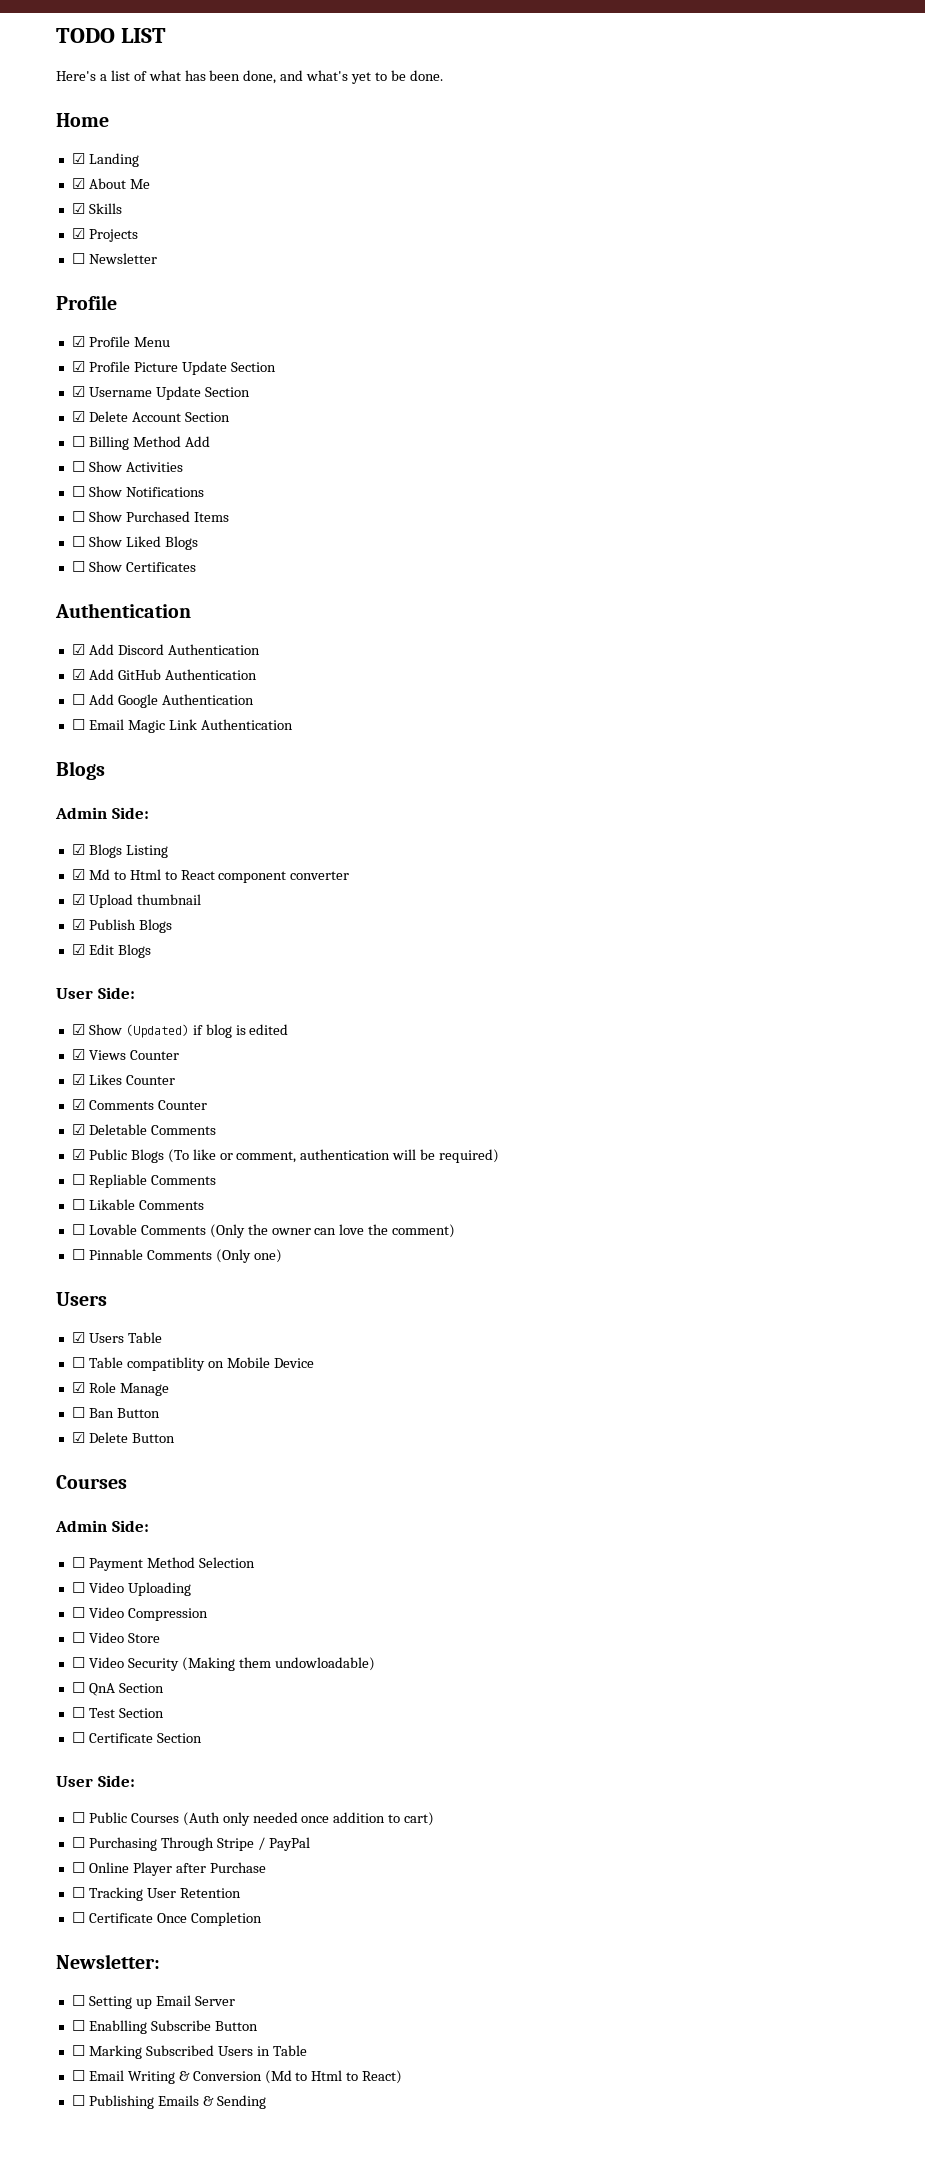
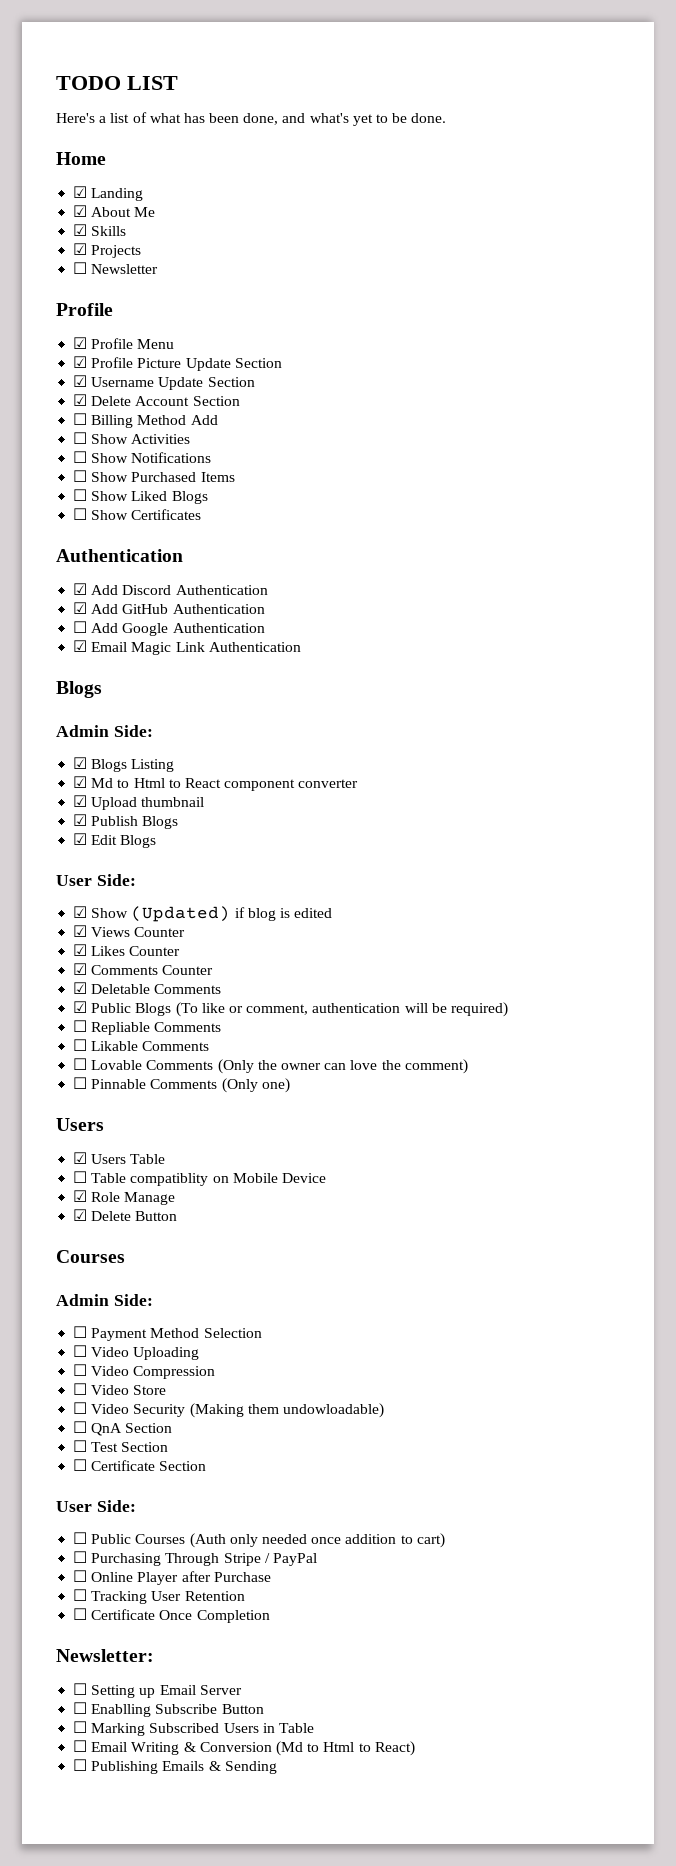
- ☐ Email Magic Link Authentication
+ ☑ Email Magic Link Authentication
- ☐ Ban Button

